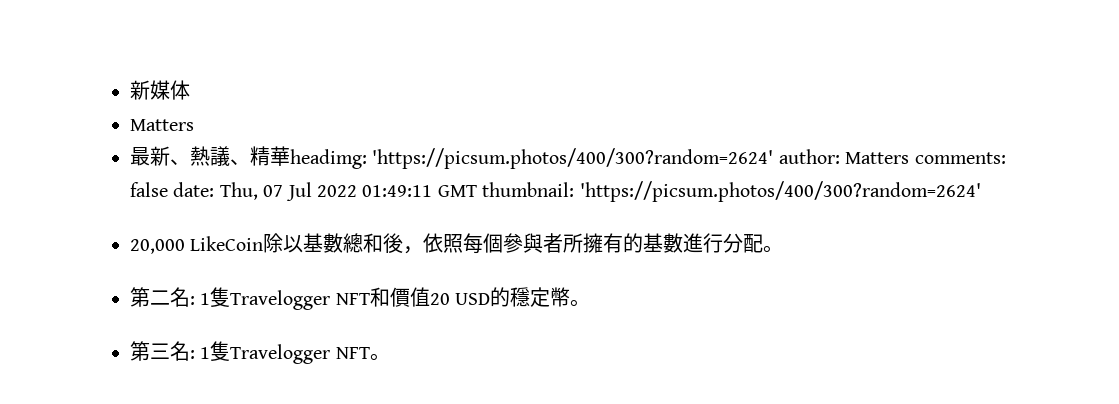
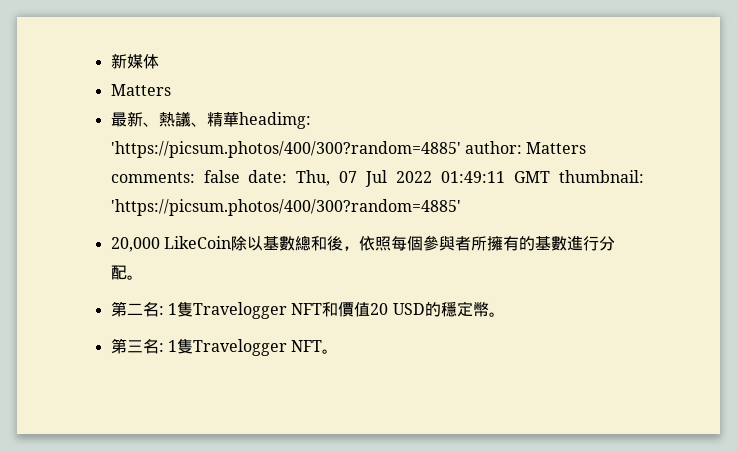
- 最新、熱議、精華headimg: 'https://picsum.photos/400/300?random=2624' author: Matters comments: false date: Thu, 07 Jul 2022 01:49:11 GMT thumbnail: 'https://picsum.photos/400/300?random=2624'
+ 最新、熱議、精華headimg: 'https://picsum.photos/400/300?random=4885' author: Matters comments: false date: Thu, 07 Jul 2022 01:49:11 GMT thumbnail: 'https://picsum.photos/400/300?random=4885'

